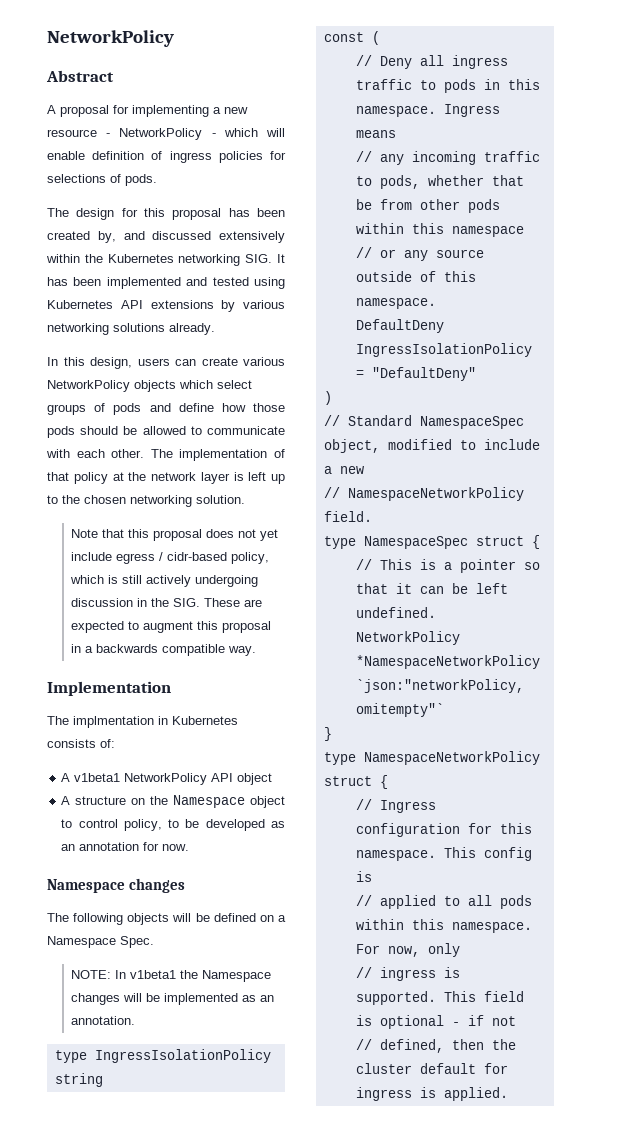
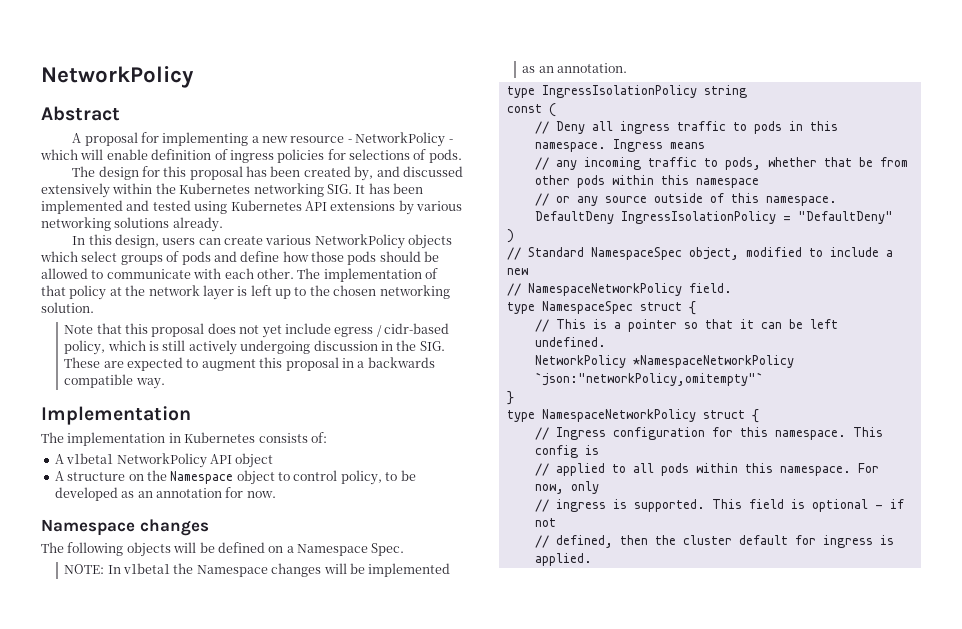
- The implmentation in Kubernetes consists of:
+ The implementation in Kubernetes consists of:

